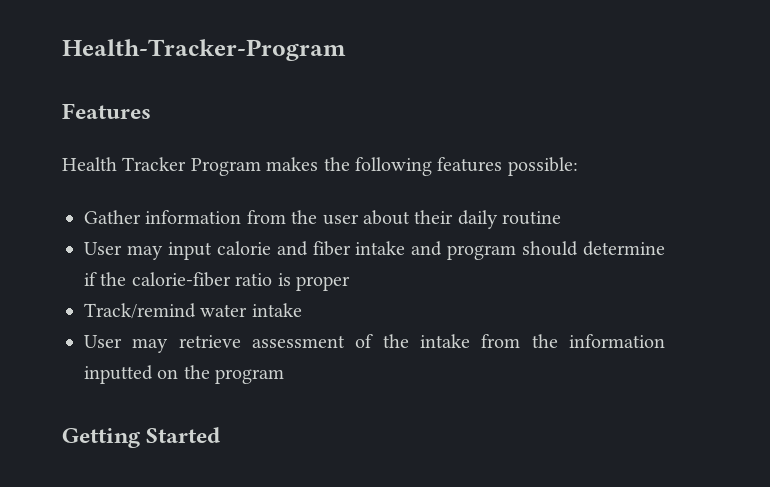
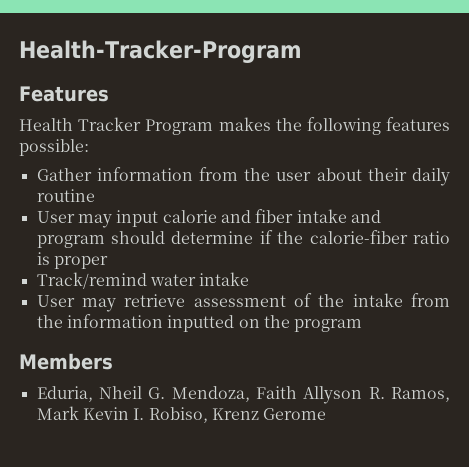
- Getting Started
+ Members
+ Eduria, Nheil G. Mendoza, Faith Allyson R. Ramos, Mark Kevin I. Robiso, Krenz Gerome

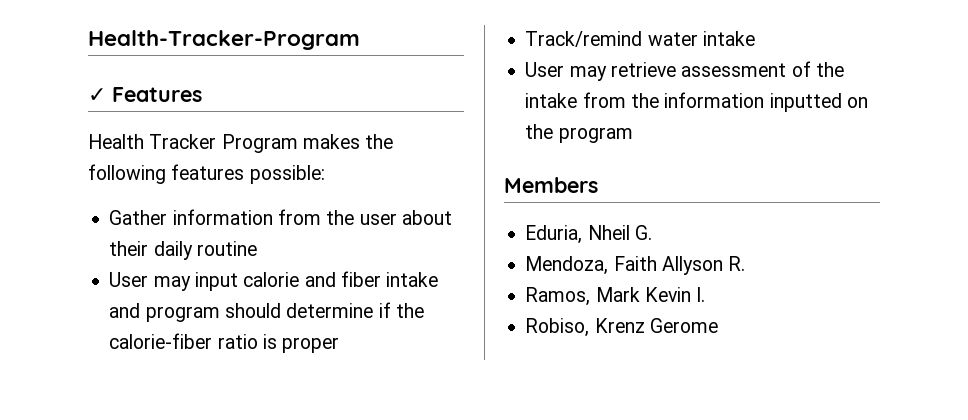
- Features
+ ✓ Features
- Eduria, Nheil G. Mendoza, Faith Allyson R. Ramos, Mark Kevin I. Robiso, Krenz Gerome
+ Eduria, Nheil G.
+ Mendoza, Faith Allyson R.
+ Ramos, Mark Kevin I.
+ Robiso, Krenz Gerome

